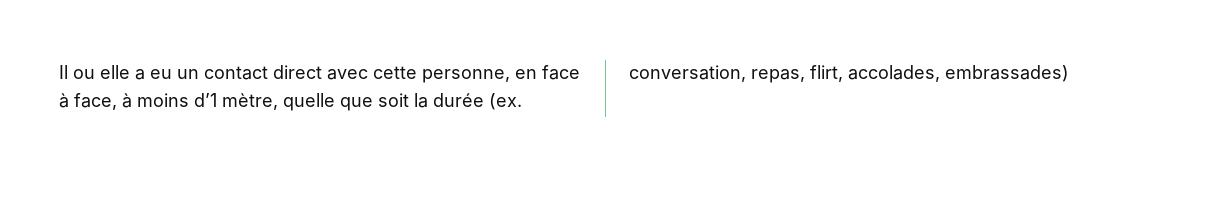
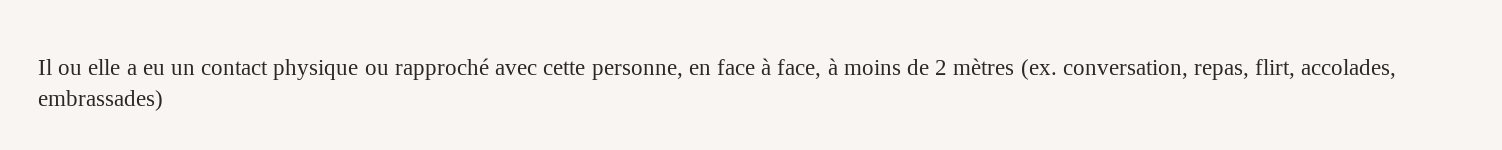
- Il ou elle a eu un contact direct avec cette personne, en face à face, à moins d’1 mètre, quelle que soit la durée (ex. conversation, repas, flirt, accolades, embrassades)
+ Il ou elle a eu un contact physique ou rapproché avec cette personne, en face à face, à moins de 2 mètres (ex. conversation, repas, flirt, accolades, embrassades)

